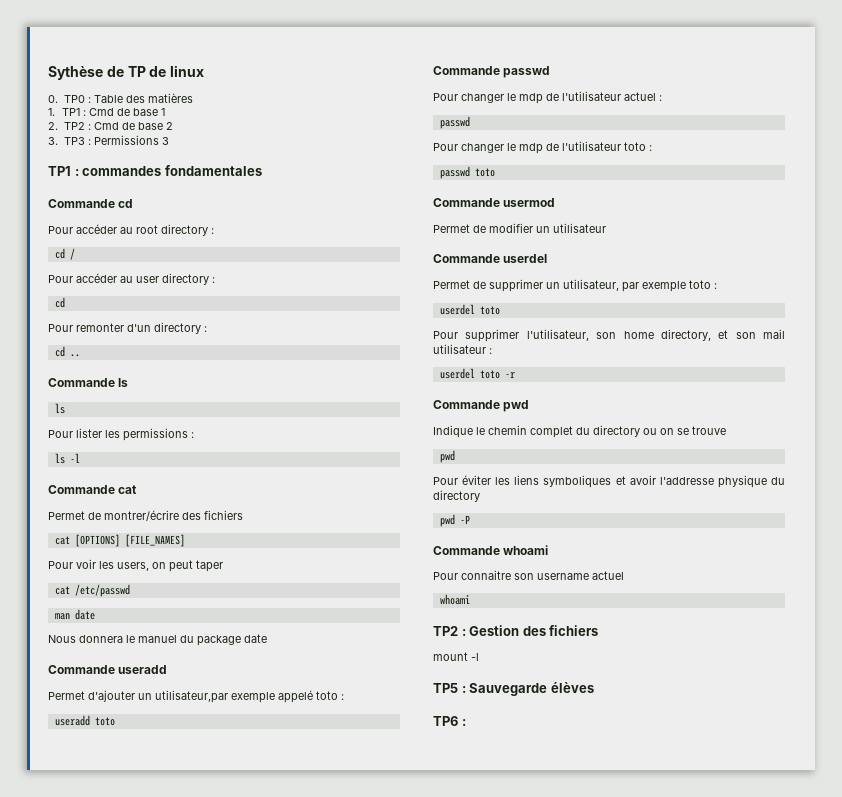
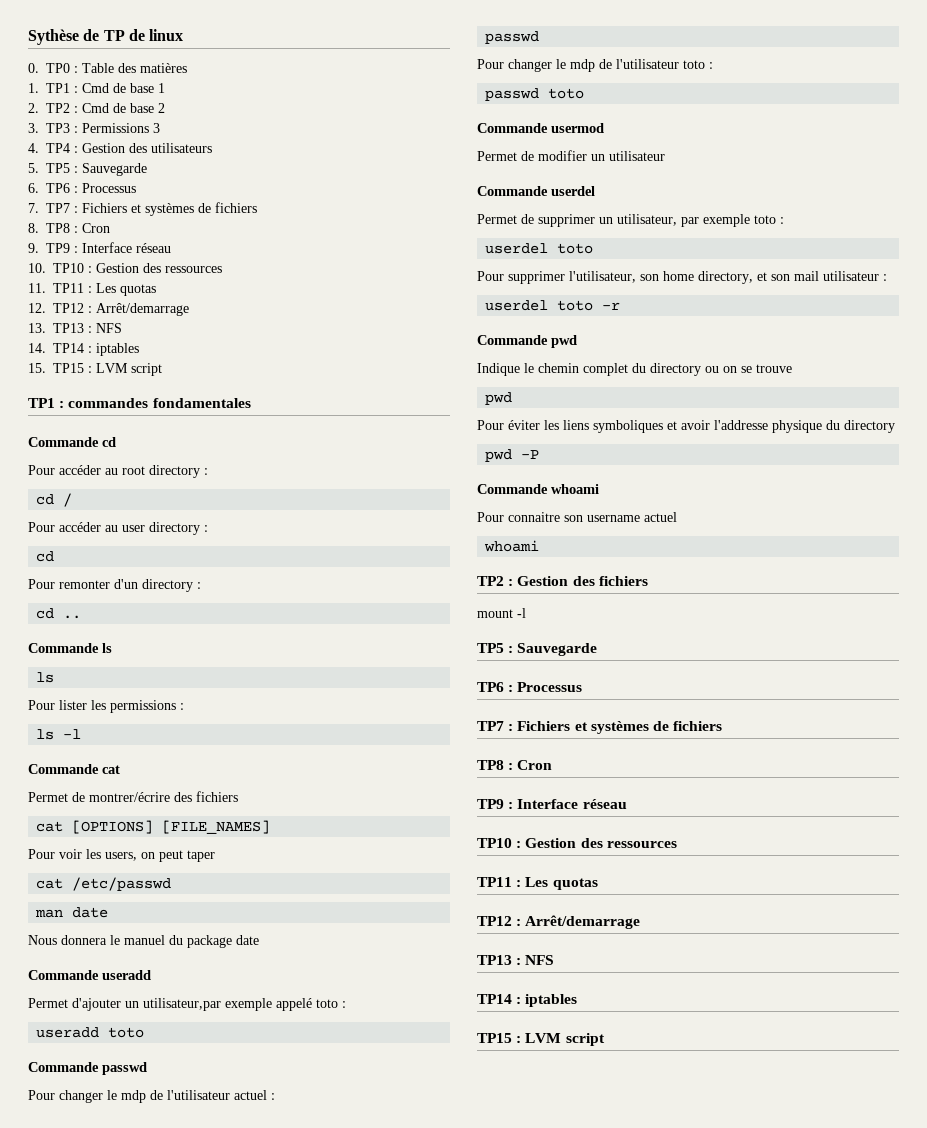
+ 4. TP4 : Gestion des utilisateurs
+ 5. TP5 : Sauvegarde
+ 6. TP6 : Processus
+ 7. TP7 : Fichiers et systèmes de fichiers
+ 8. TP8 : Cron
+ 9. TP9 : Interface réseau
+ 10. TP10 : Gestion des ressources
+ 11. TP11 : Les quotas
+ 12. TP12 : Arrêt/demarrage
+ 13. TP13 : NFS
+ 14. TP14 : iptables
+ 15. TP15 : LVM script
  mount -l
- TP5 : Sauvegarde élèves
- TP6 :
+ TP5 : Sauvegarde
+ TP6 : Processus
+ TP7 : Fichiers et systèmes de fichiers
+ TP8 : Cron
+ TP9 : Interface réseau
+ TP10 : Gestion des ressources
+ TP11 : Les quotas
+ TP12 : Arrêt/demarrage
+ TP13 : NFS
+ TP14 : iptables
+ TP15 : LVM script

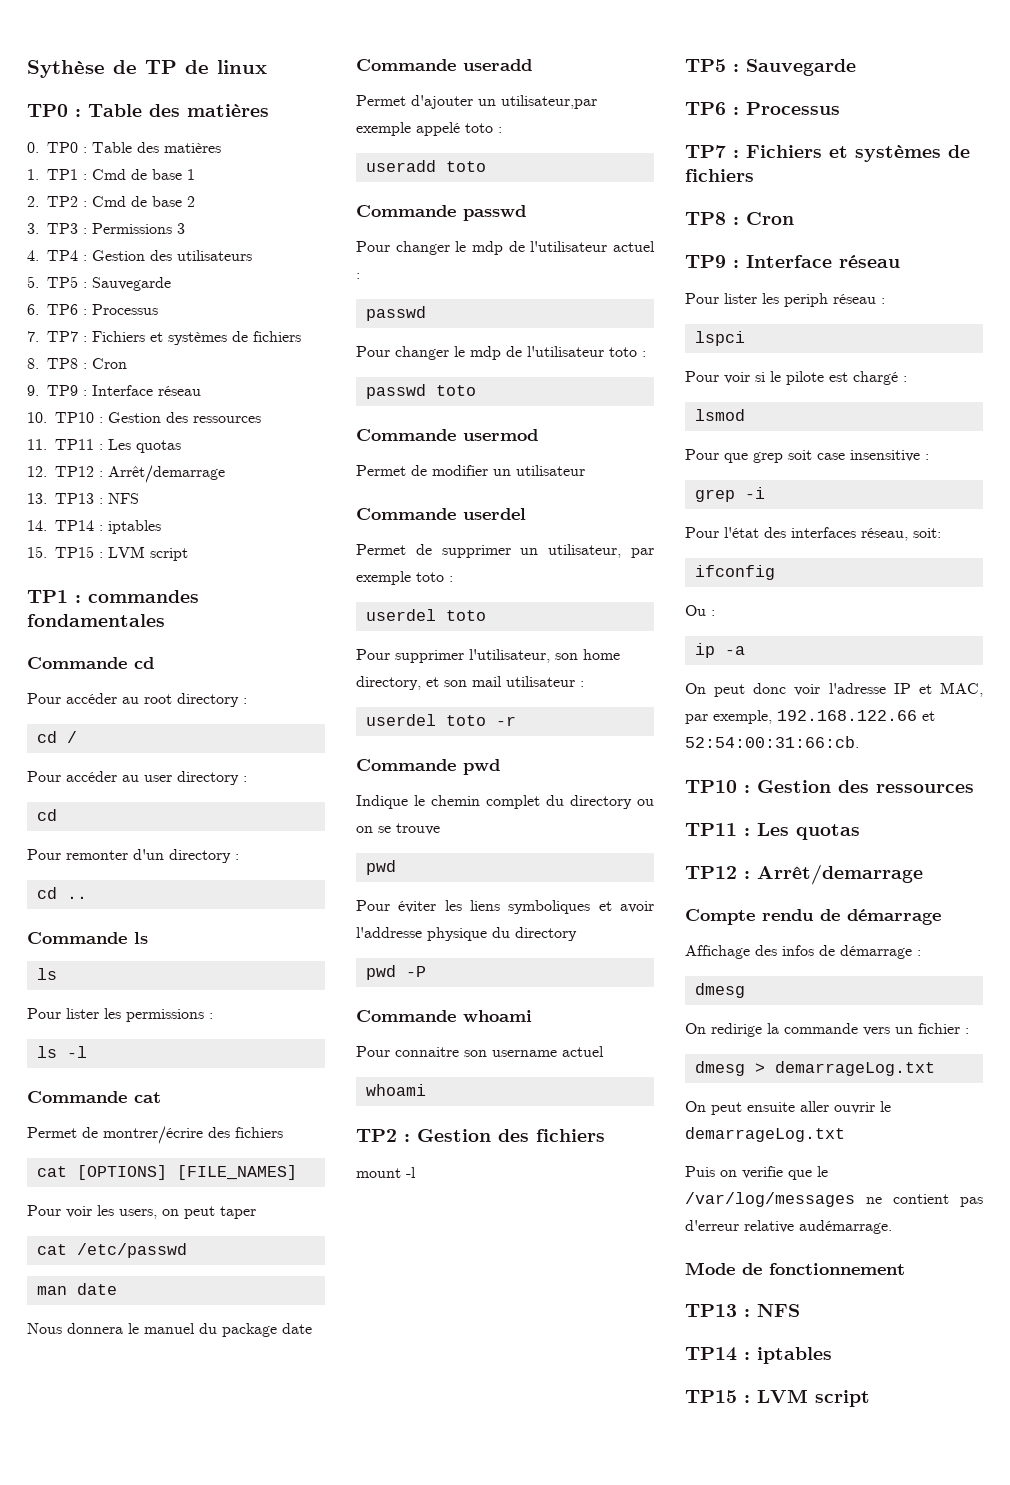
  Sythèse de TP de linux
+ TP0 : Table des matières
+ Pour lister les periph réseau :
+ lspci
+ Pour voir si le pilote est chargé :
+ lsmod
+ Pour que grep soit case insensitive :
+ grep -i
+ Pour l'état des interfaces réseau, soit:
+ ifconfig
+ Ou :
+ ip -a
+ On peut donc voir l'adresse IP et MAC, par exemple, 192.168.122.66 et 52:54:00:31:66:cb.
+ Compte rendu de démarrage
+ Affichage des infos de démarrage :
+ dmesg
+ On redirige la commande vers un fichier :
+ dmesg > demarrageLog.txt
+ On peut ensuite aller ouvrir le demarrageLog.txt
+ Puis on verifie que le /var/log/messages ne contient pas d'erreur relative audémarrage.
+ Mode de fonctionnement

